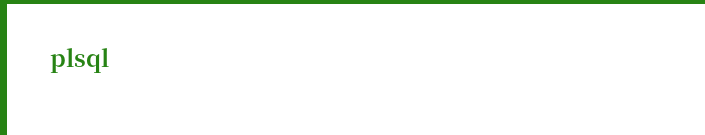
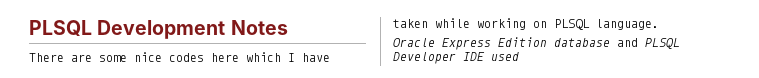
- plsql
+ PLSQL Development Notes
+ There are some nice codes here which I have taken while working on PLSQL language.
+ Oracle Express Edition database and PLSQL Developer IDE used

